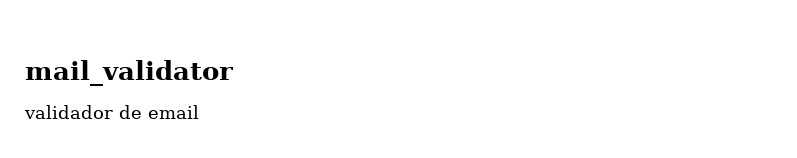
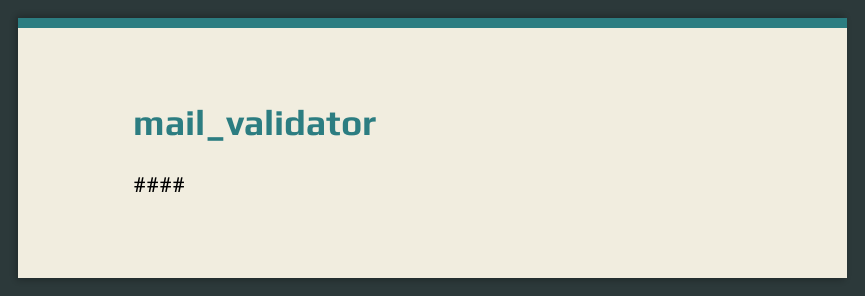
- validador de email
+ ####

